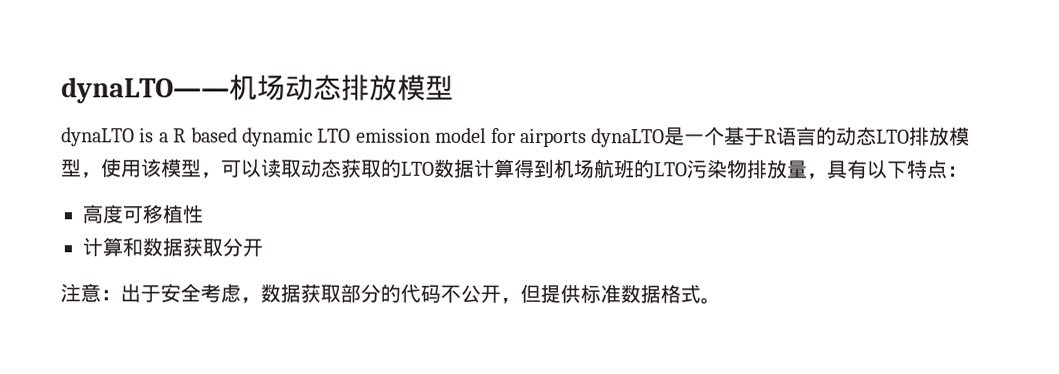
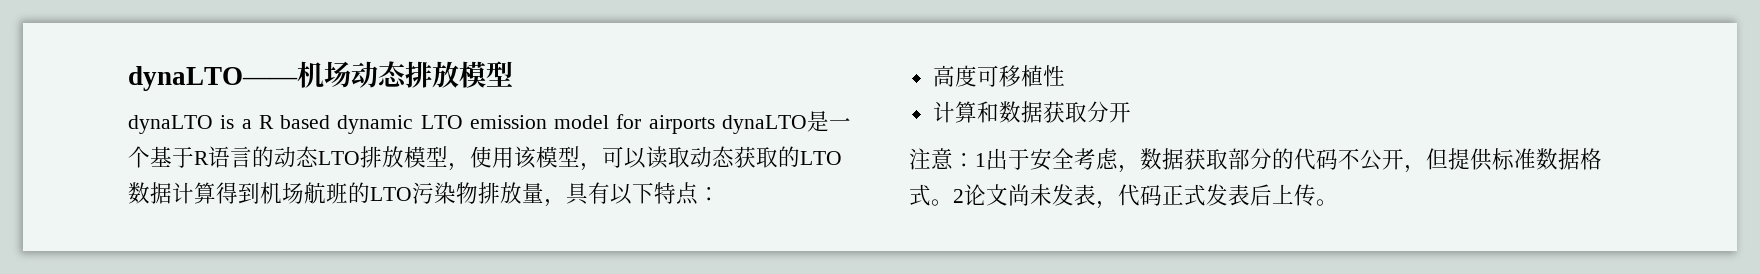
- 注意：出于安全考虑，数据获取部分的代码不公开，但提供标准数据格式。
+ 注意：1出于安全考虑，数据获取部分的代码不公开，但提供标准数据格式。
+ 2论文尚未发表，代码正式发表后上传。

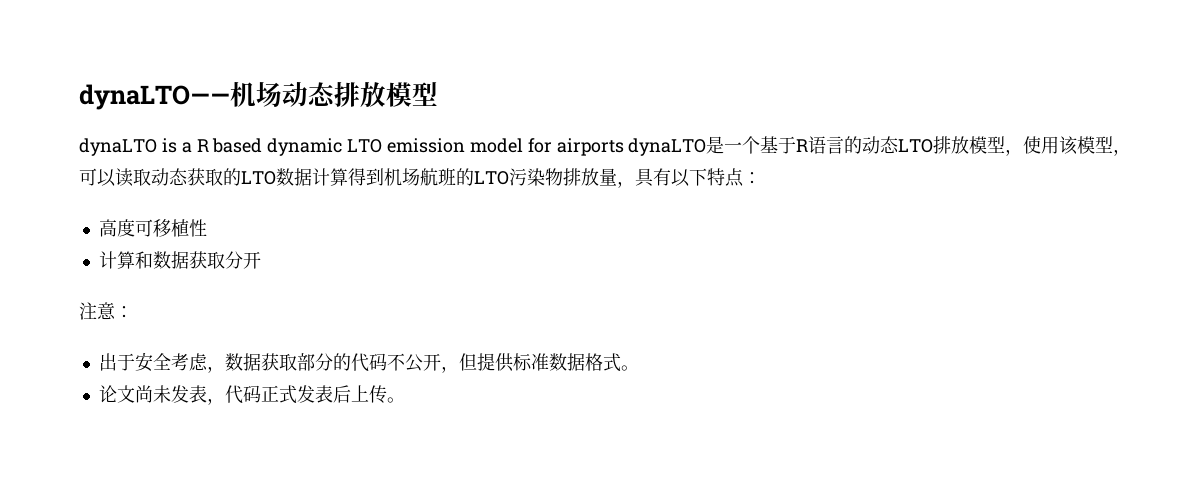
- 注意：1出于安全考虑，数据获取部分的代码不公开，但提供标准数据格式。2论文尚未发表，代码正式发表后上传。
+ 注意：
+ 出于安全考虑，数据获取部分的代码不公开，但提供标准数据格式。
+ 论文尚未发表，代码正式发表后上传。

